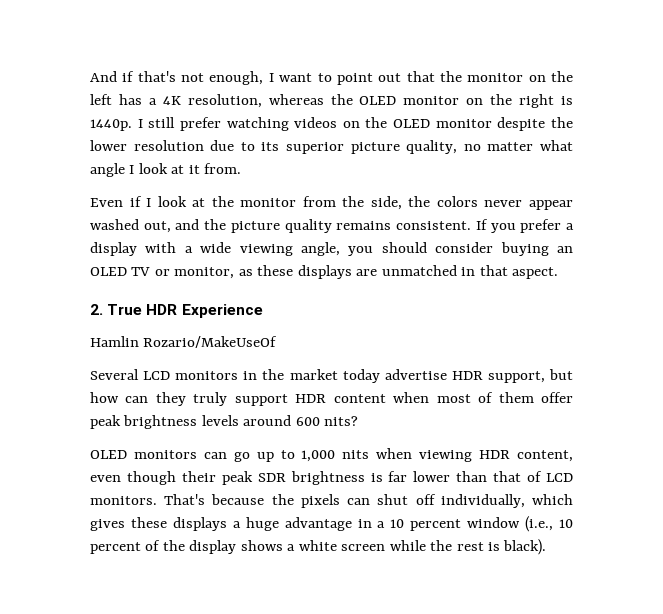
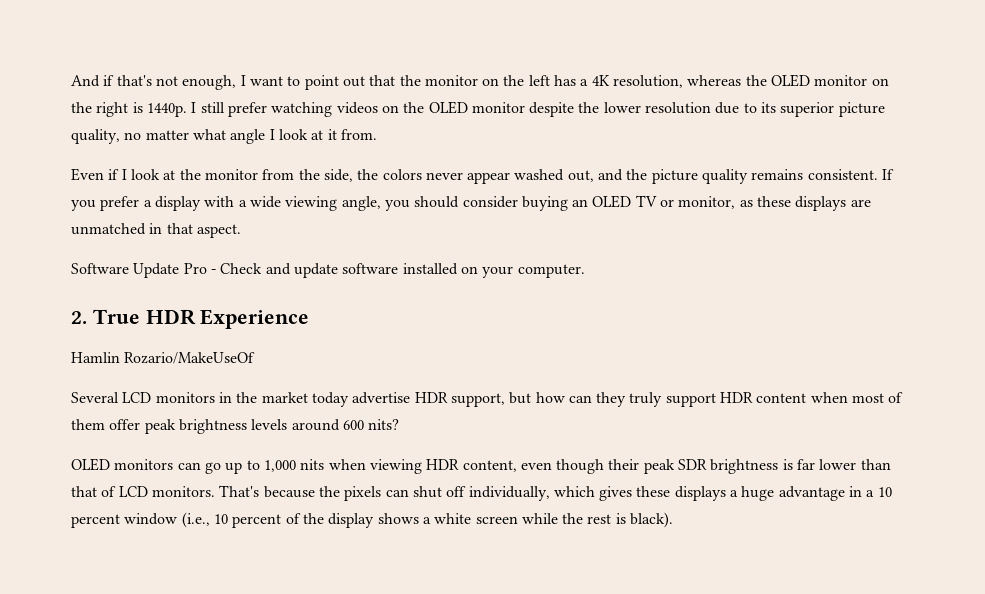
+ Software Update Pro - Check and update software installed on your computer.

